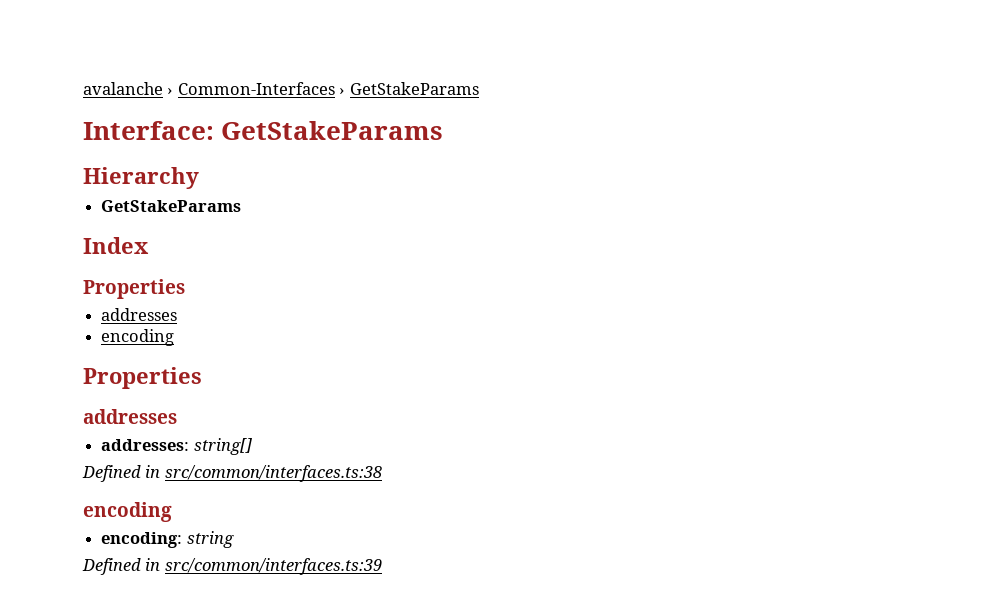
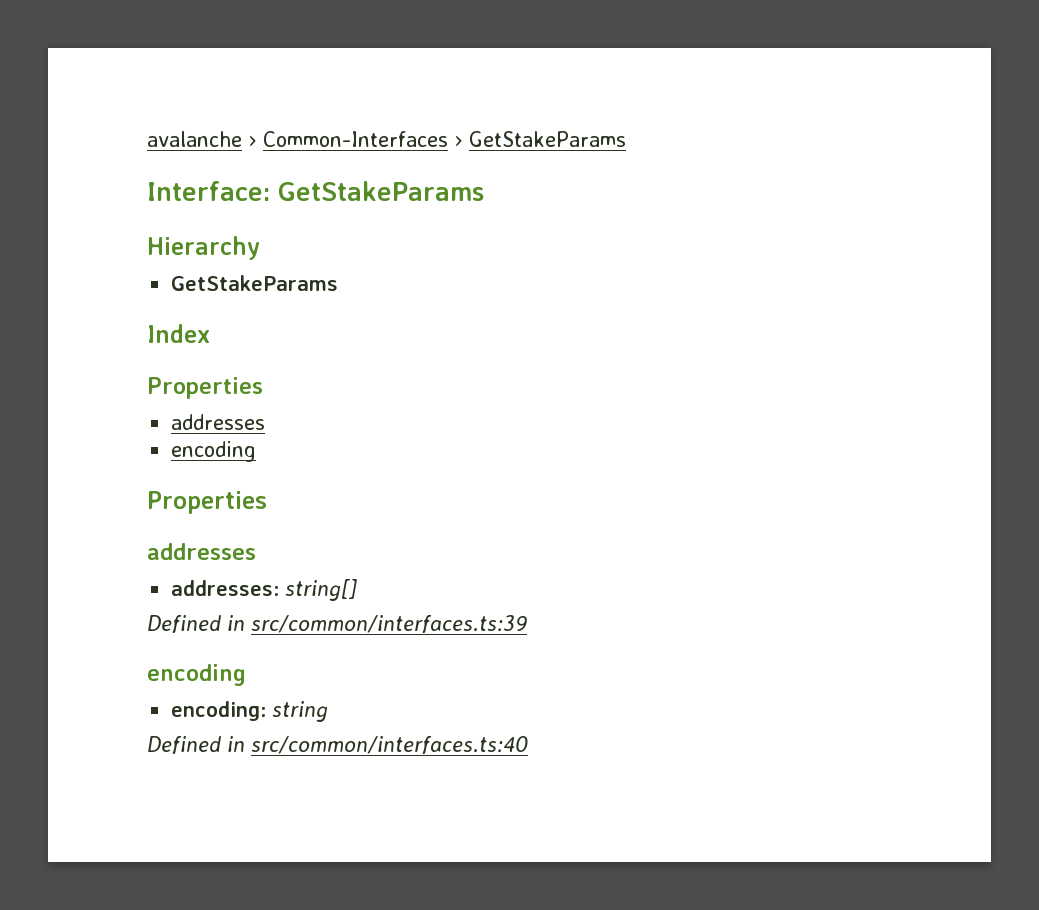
- Defined in src/common/interfaces.ts:38
+ Defined in src/common/interfaces.ts:39
- Defined in src/common/interfaces.ts:39
+ Defined in src/common/interfaces.ts:40

